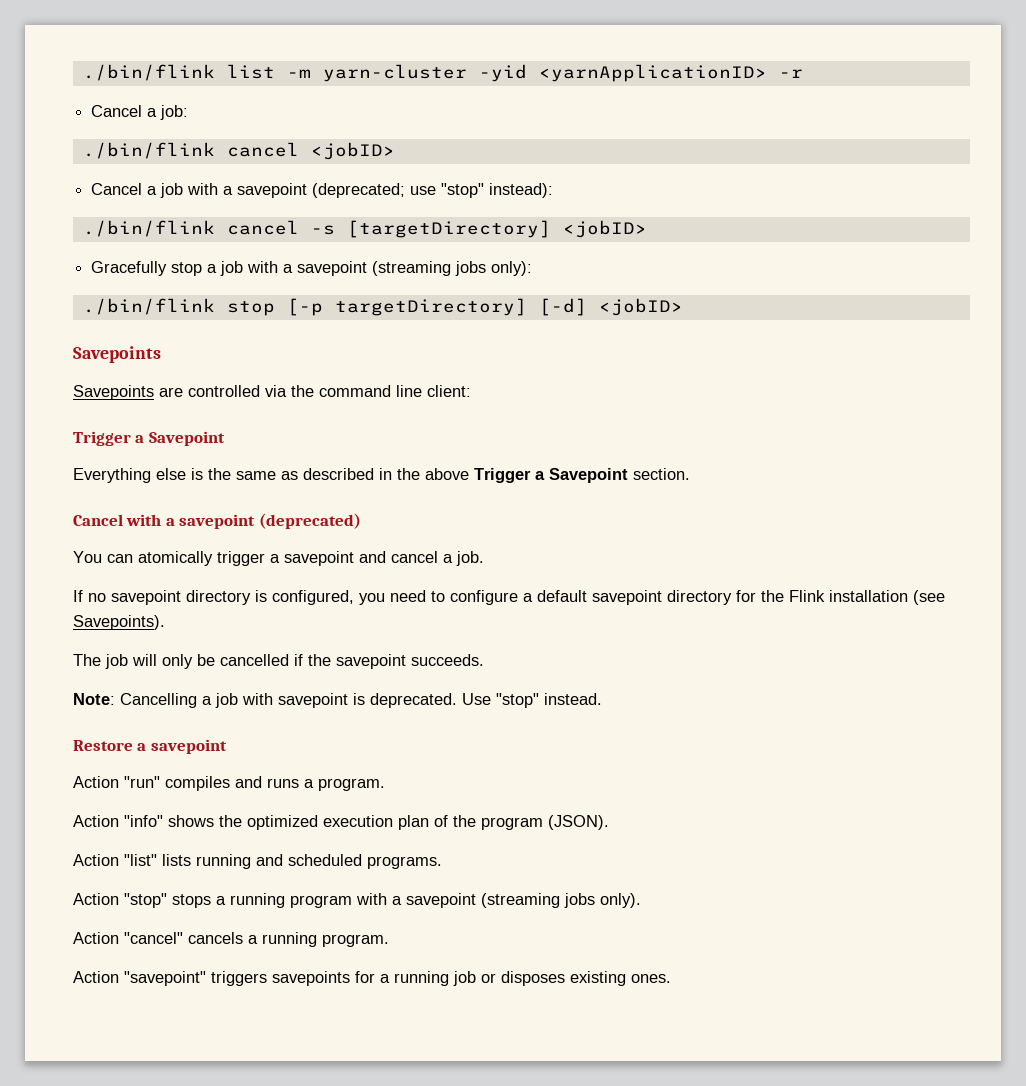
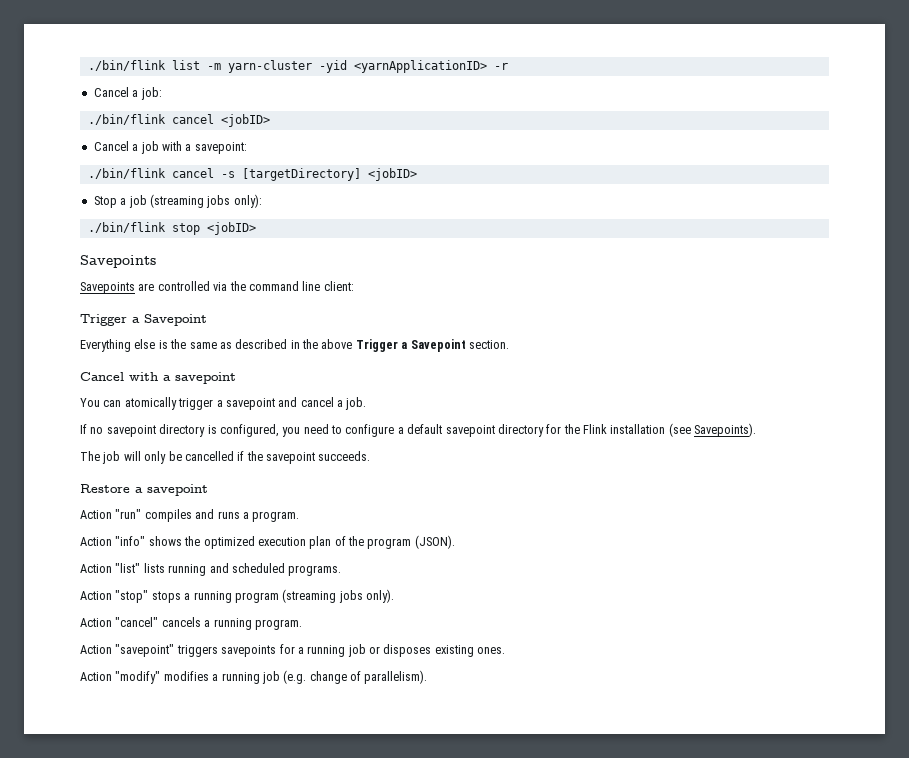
- Cancel a job with a savepoint (deprecated; use "stop" instead):
+ Cancel a job with a savepoint:
- Gracefully stop a job with a savepoint (streaming jobs only):
+ Stop a job (streaming jobs only):
- ./bin/flink stop [-p targetDirectory] [-d] <jobID>
+ ./bin/flink stop <jobID>
- Cancel with a savepoint (deprecated)
+ Cancel with a savepoint
- Note: Cancelling a job with savepoint is deprecated. Use "stop" instead.
- Action "stop" stops a running program with a savepoint (streaming jobs only).
+ Action "stop" stops a running program (streaming jobs only).
+ Action "modify" modifies a running job (e.g. change of parallelism).

